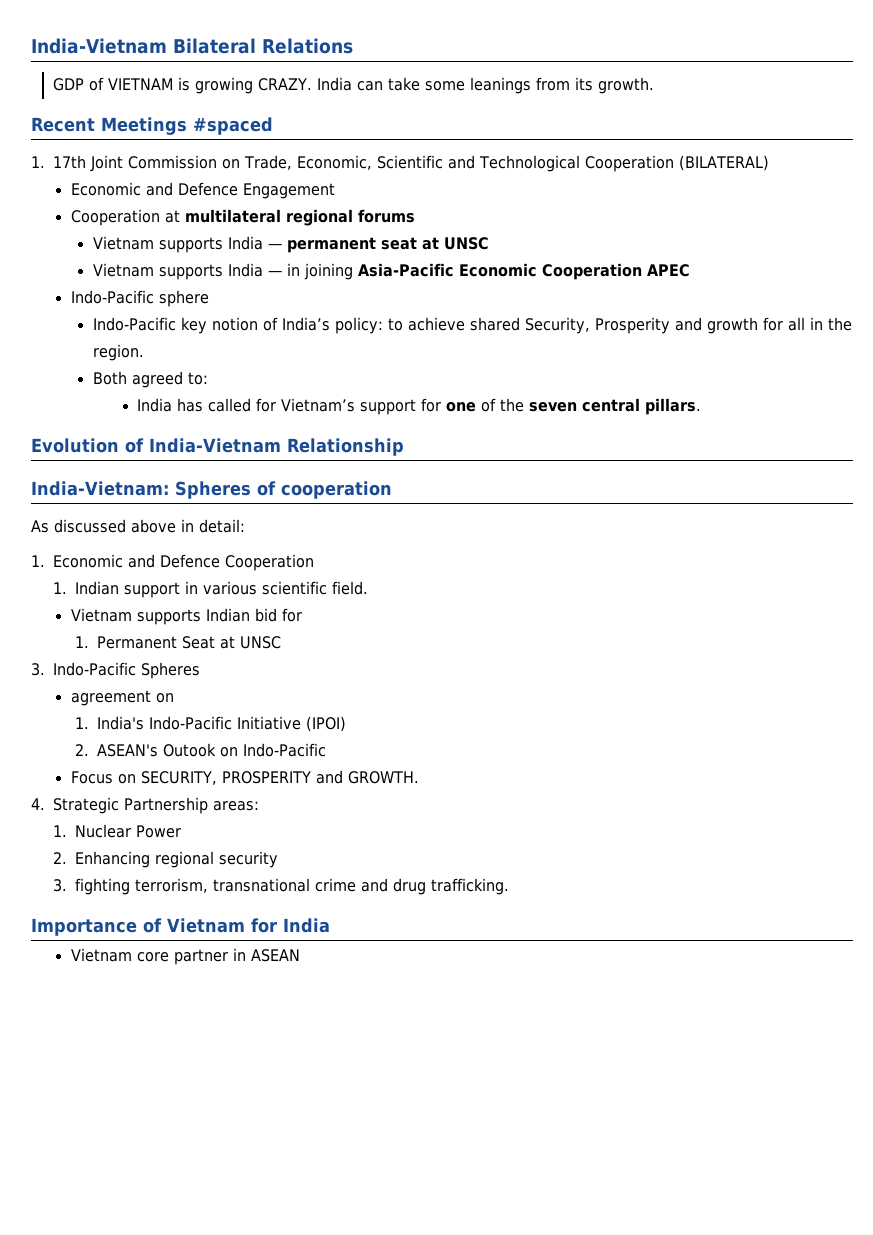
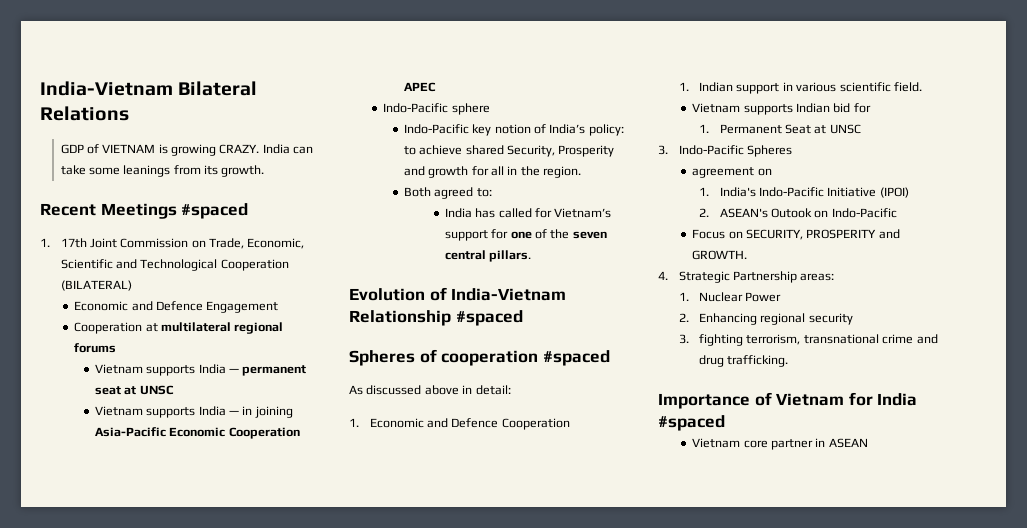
- Evolution of India-Vietnam Relationship
- India-Vietnam: Spheres of cooperation
+ Evolution of India-Vietnam Relationship #spaced
+ Spheres of cooperation #spaced
- Importance of Vietnam for India
+ Importance of Vietnam for India #spaced

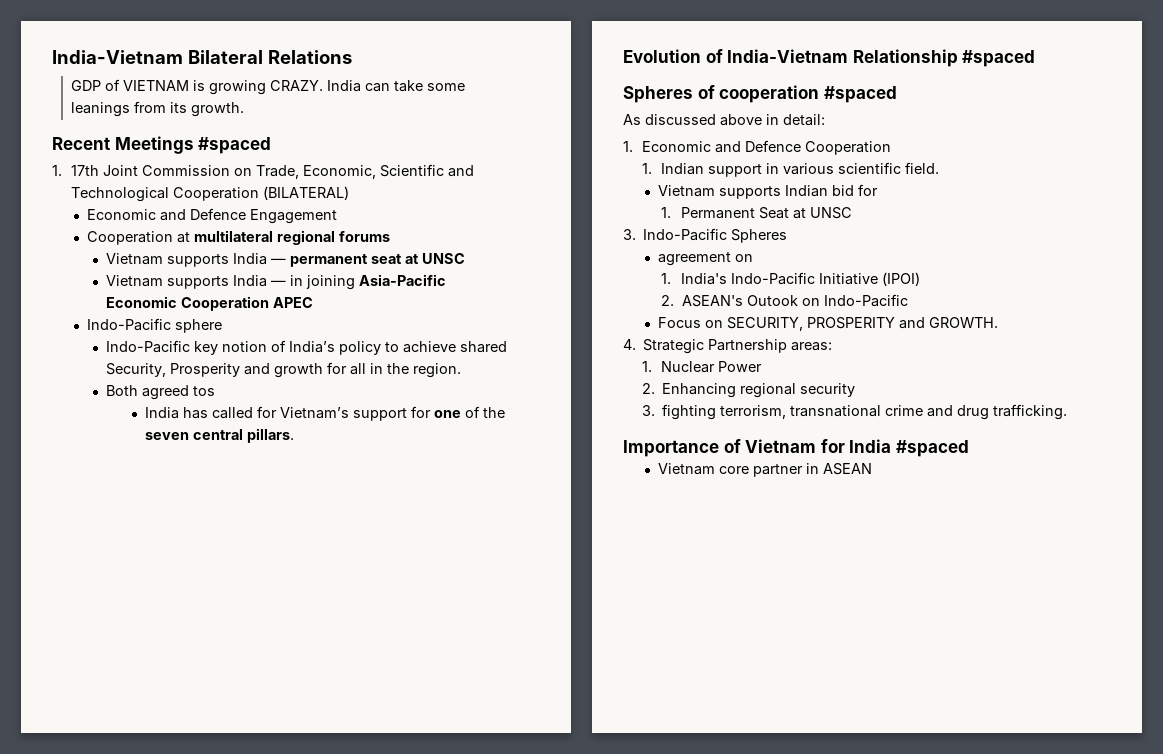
- Indo-Pacific key notion of India’s policy: to achieve shared Security, Prosperity and growth for all in the region.
+ Indo-Pacific key notion of India’s policy to achieve shared Security, Prosperity and growth for all in the region.
- Both agreed to:
+ Both agreed tos

